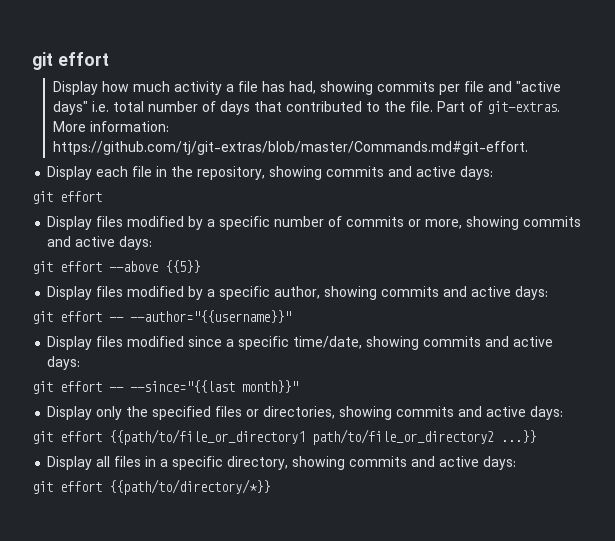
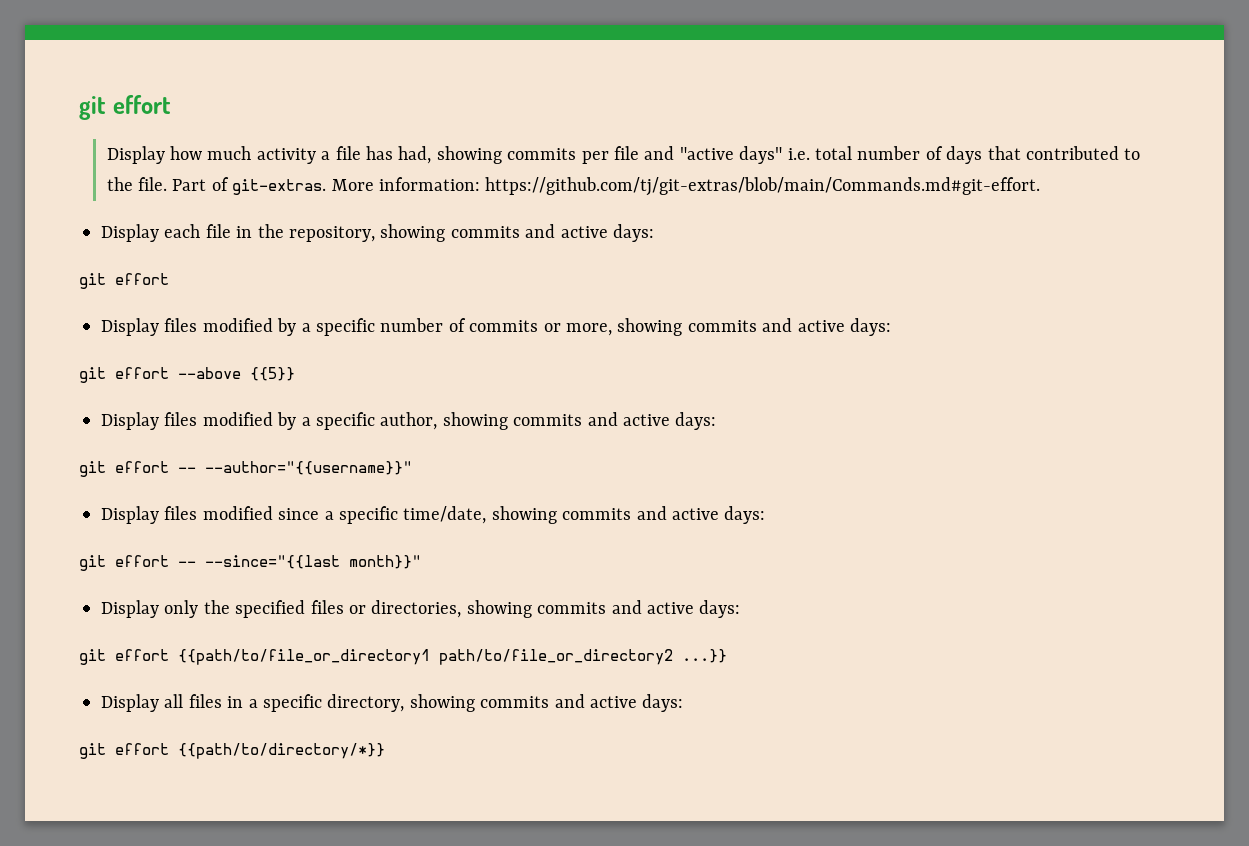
- More information: https://github.com/tj/git-extras/blob/master/Commands.md#git-effort.
+ More information: https://github.com/tj/git-extras/blob/main/Commands.md#git-effort.

